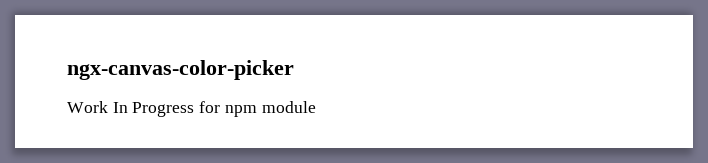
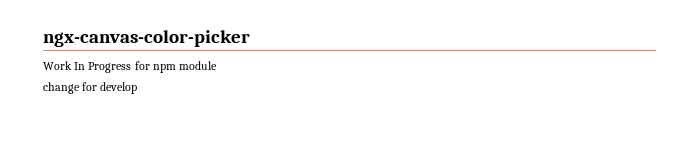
+ change for develop

